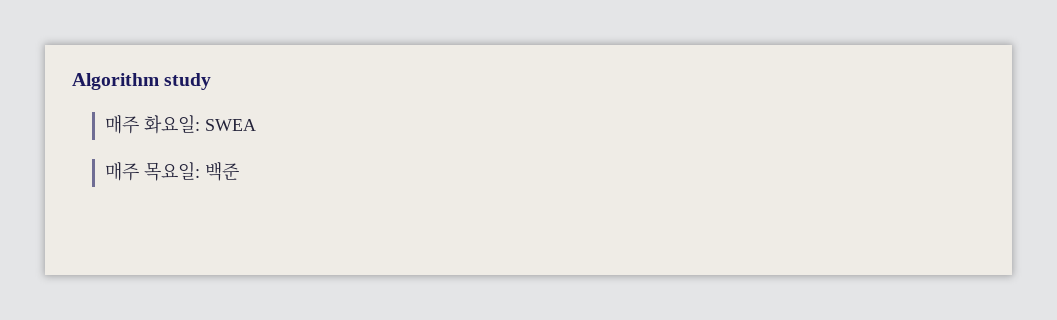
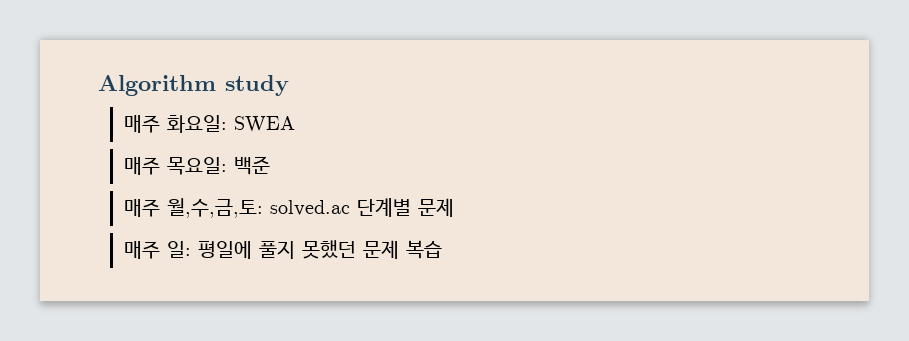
+ 매주 월,수,금,토: solved.ac 단계별 문제
+ 매주 일: 평일에 풀지 못했던 문제 복습

